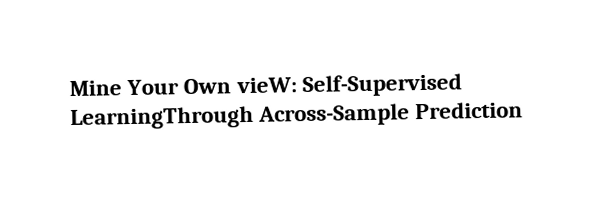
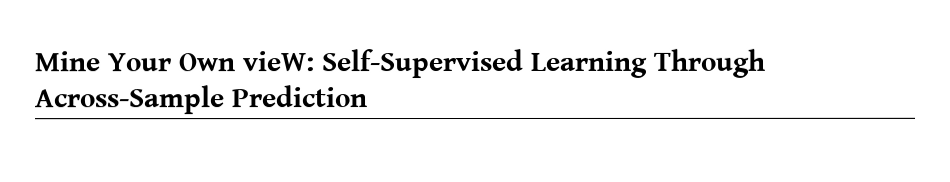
- Mine Your Own vieW: Self-Supervised LearningThrough Across-Sample Prediction
+ Mine Your Own vieW: Self-Supervised Learning Through Across-Sample Prediction

